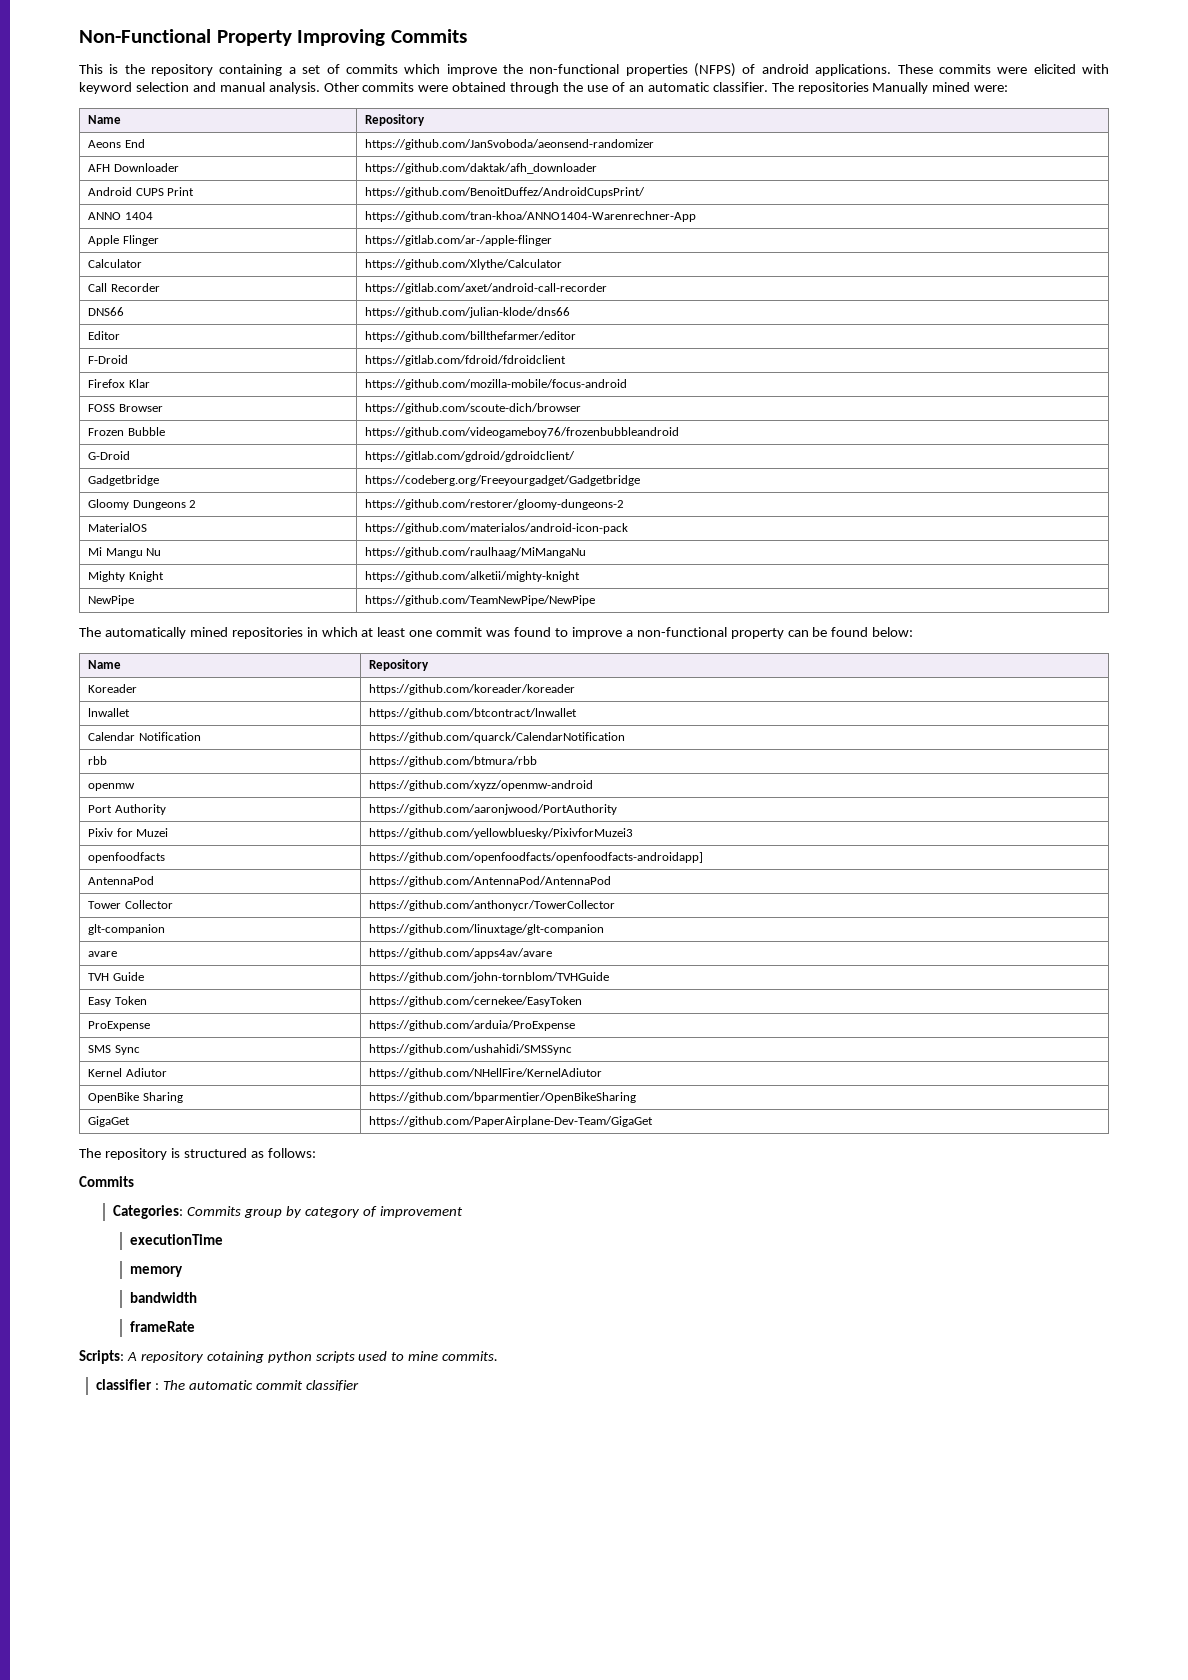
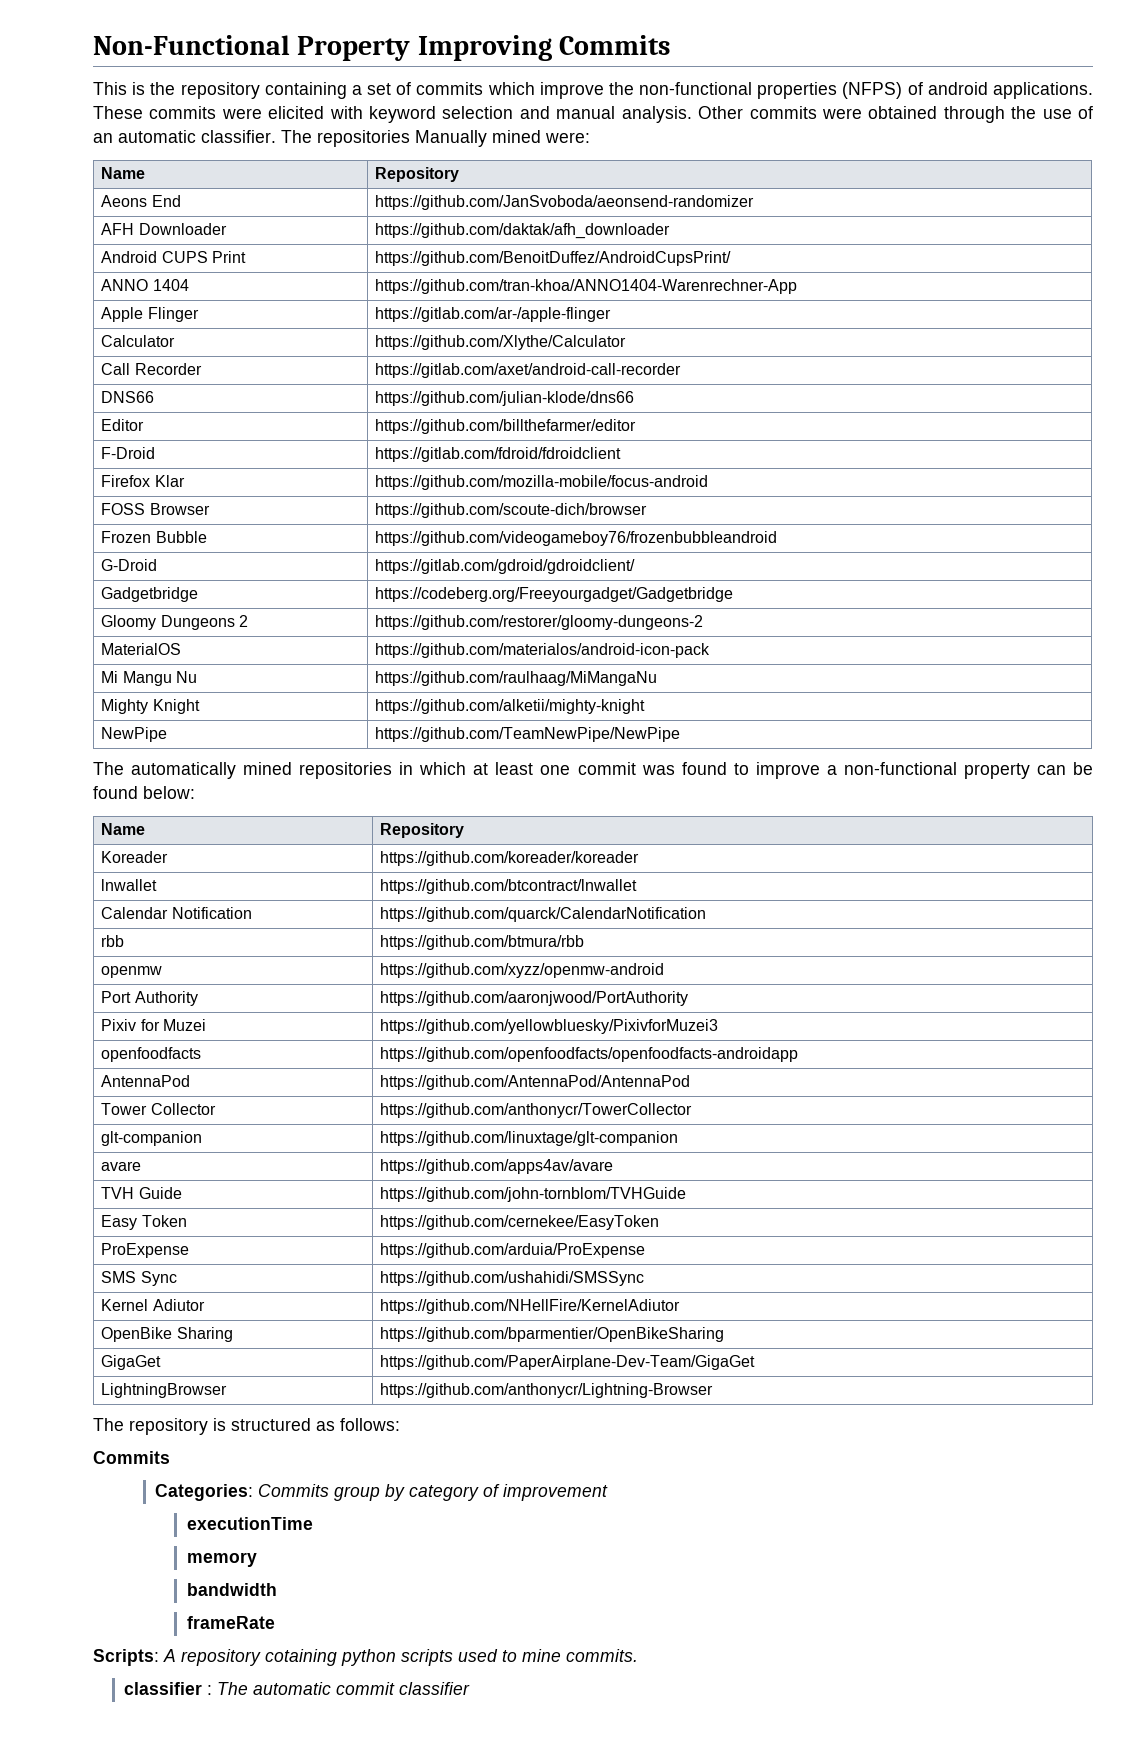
- openfoodfacts | https://github.com/openfoodfacts/openfoodfacts-androidapp]
+ openfoodfacts | https://github.com/openfoodfacts/openfoodfacts-androidapp
+ LightningBrowser | https://github.com/anthonycr/Lightning-Browser

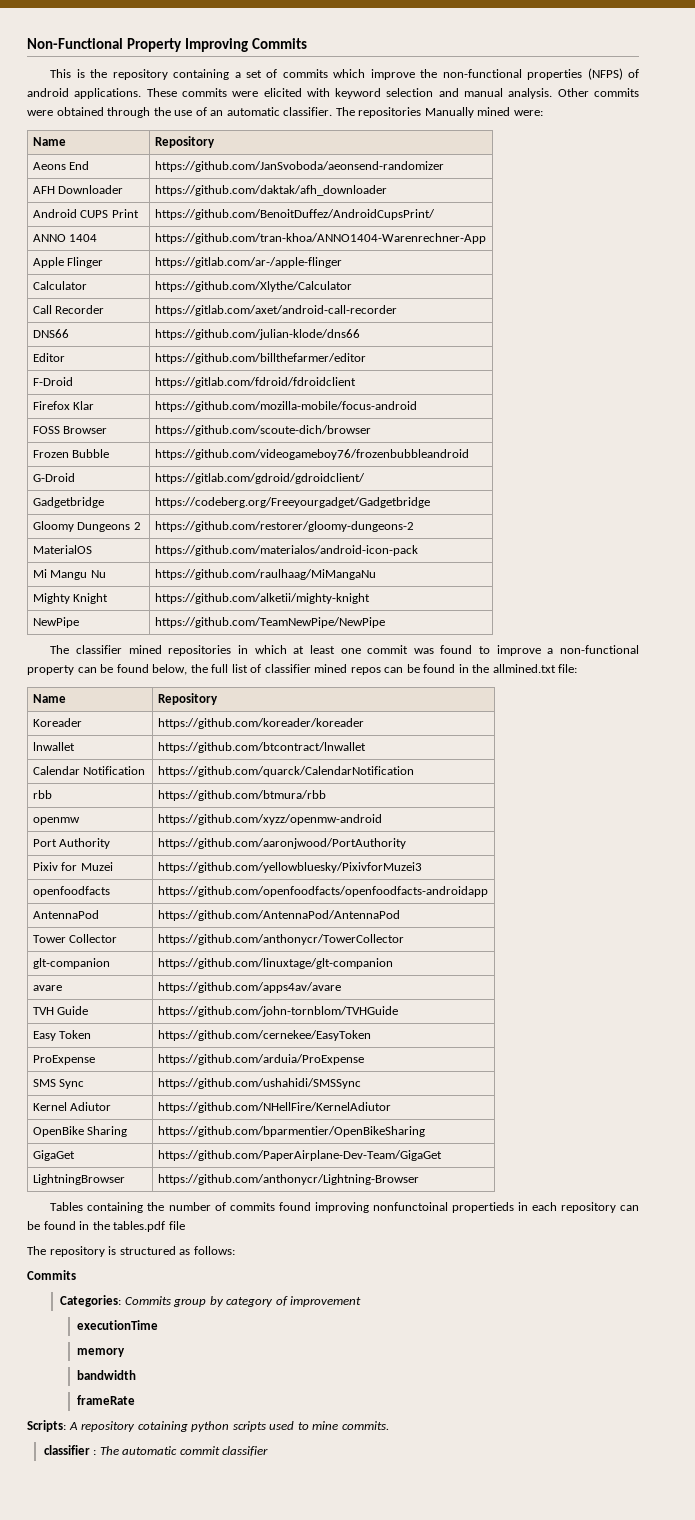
- The automatically mined repositories in which at least one commit was found to improve a non-functional property can be found below:
+ The classifier mined repositories in which at least one commit was found to improve a non-functional property can be found below, the full list of classifier mined repos can be found in the allmined.txt file:
+ Tables containing the number of commits found improving nonfunctoinal propertieds in each repository can be found in the tables.pdf file

